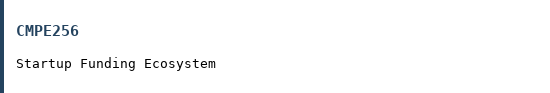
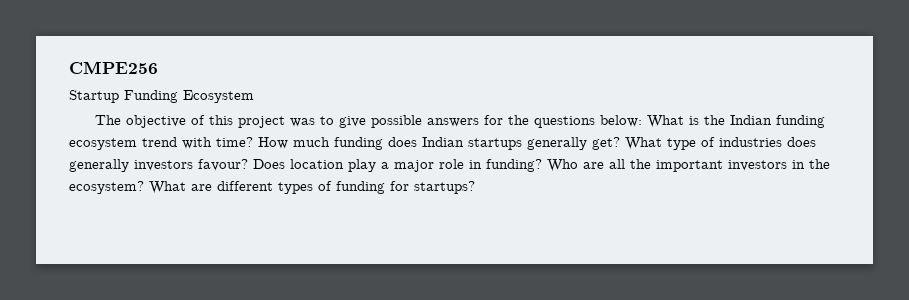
+ The objective of this project was to give possible answers for the questions below: What is the Indian funding ecosystem trend with time? How much funding does Indian startups generally get? What type of industries does generally investors favour? Does location play a major role in funding? Who are all the important investors in the ecosystem? What are different types of funding for startups?

